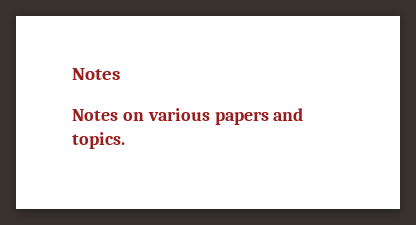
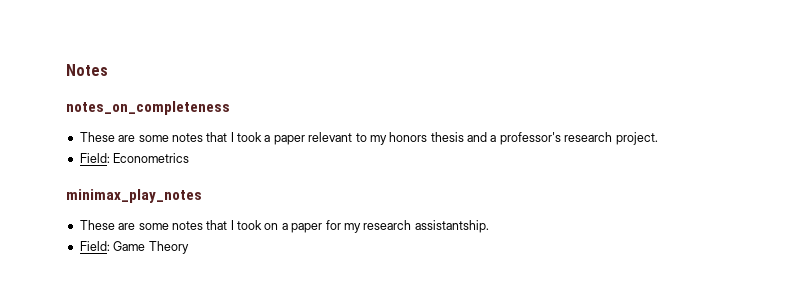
- Notes on various papers and topics.
+ notes_on_completeness
+ These are some notes that I took a paper relevant to my honors thesis and a professor's research project.
+ Field: Econometrics
+ minimax_play_notes
+ These are some notes that I took on a paper for my research assistantship.
+ Field: Game Theory

